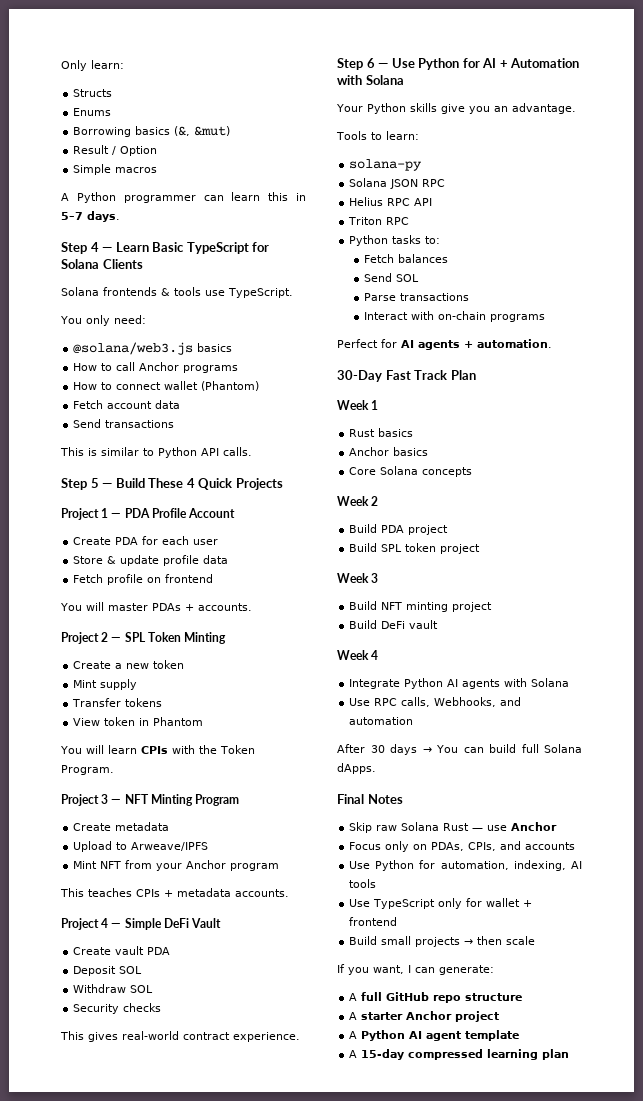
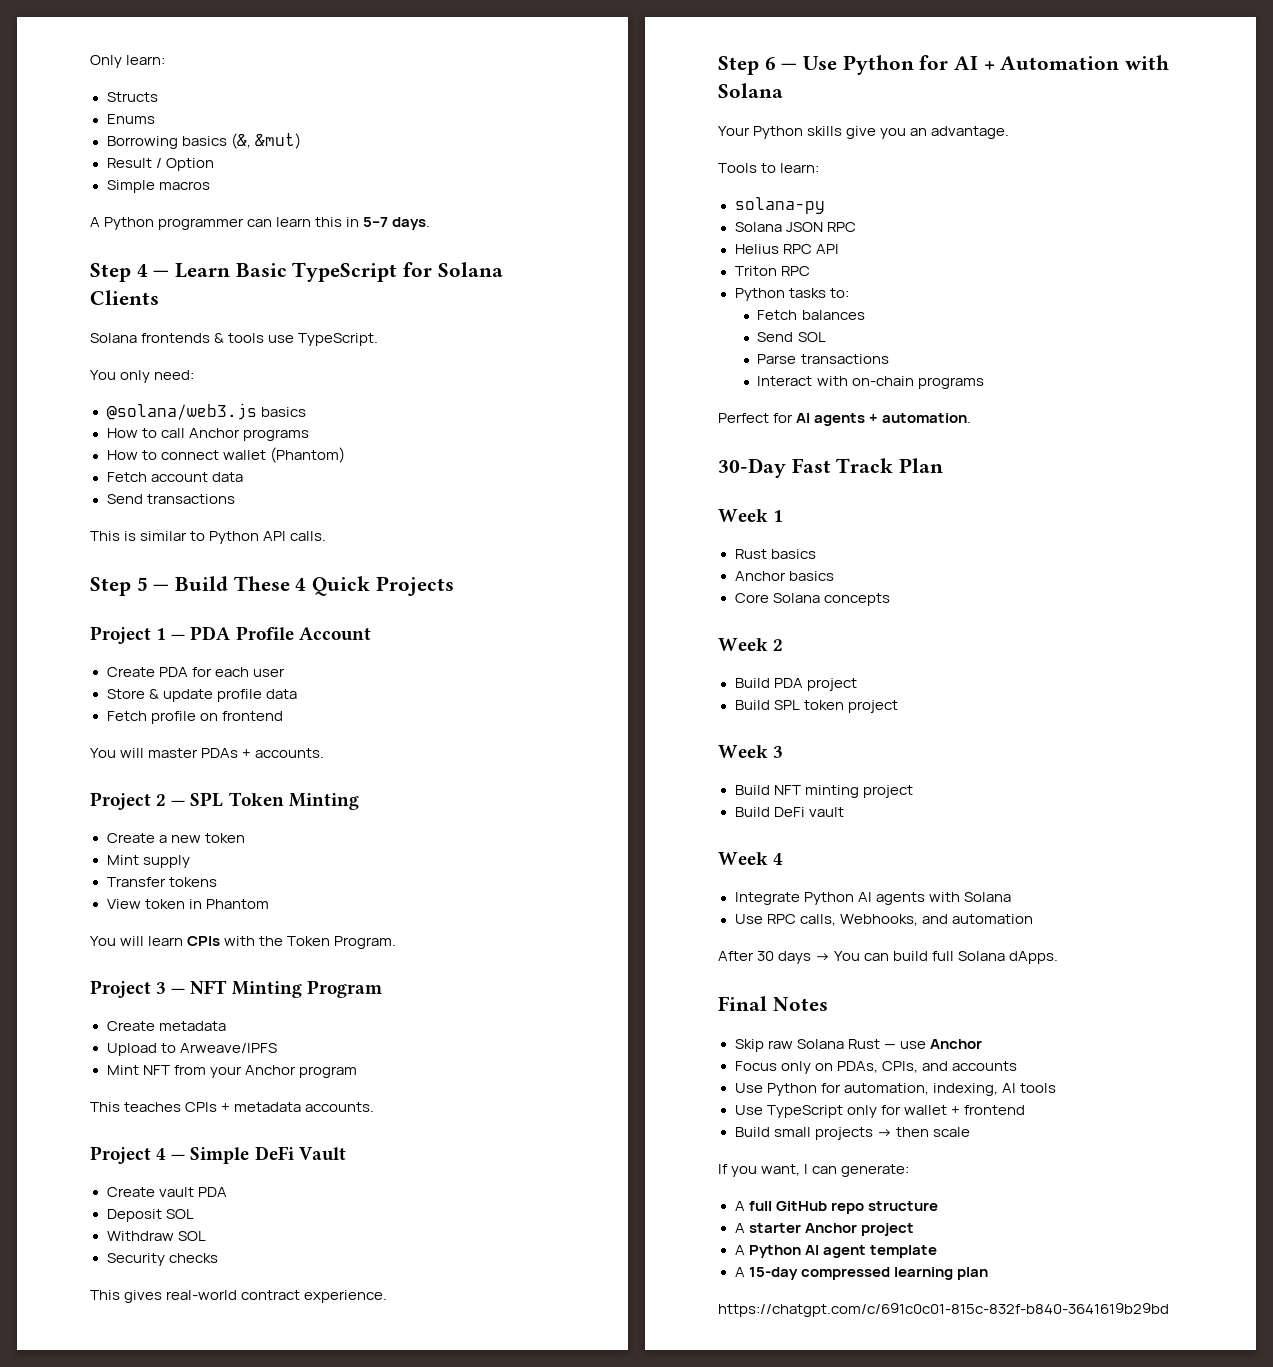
+ https://chatgpt.com/c/691c0c01-815c-832f-b840-3641619b29bd

